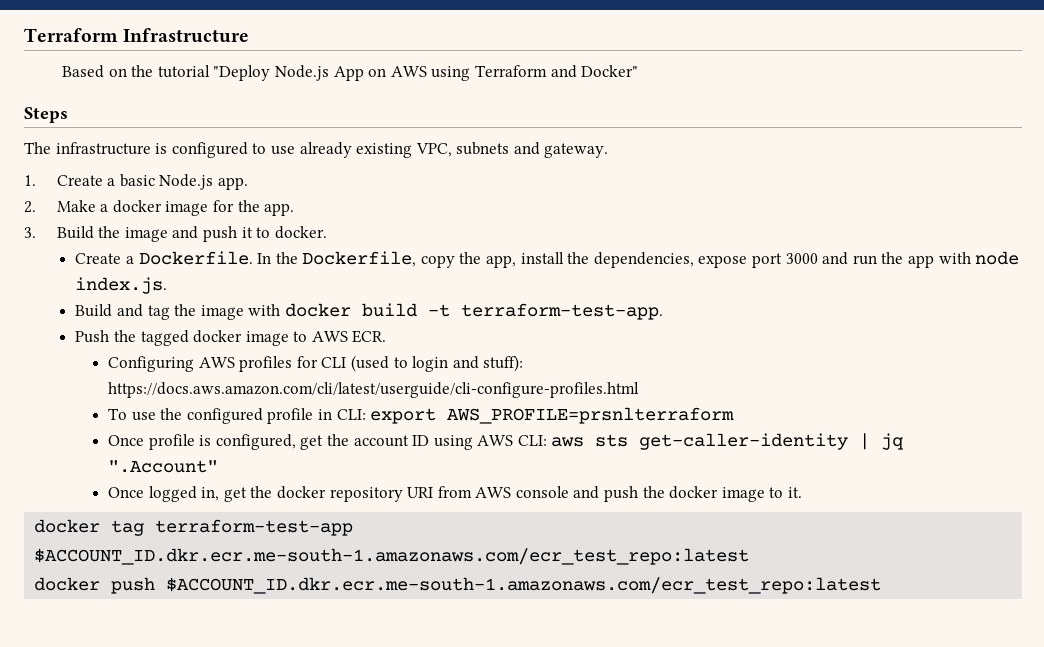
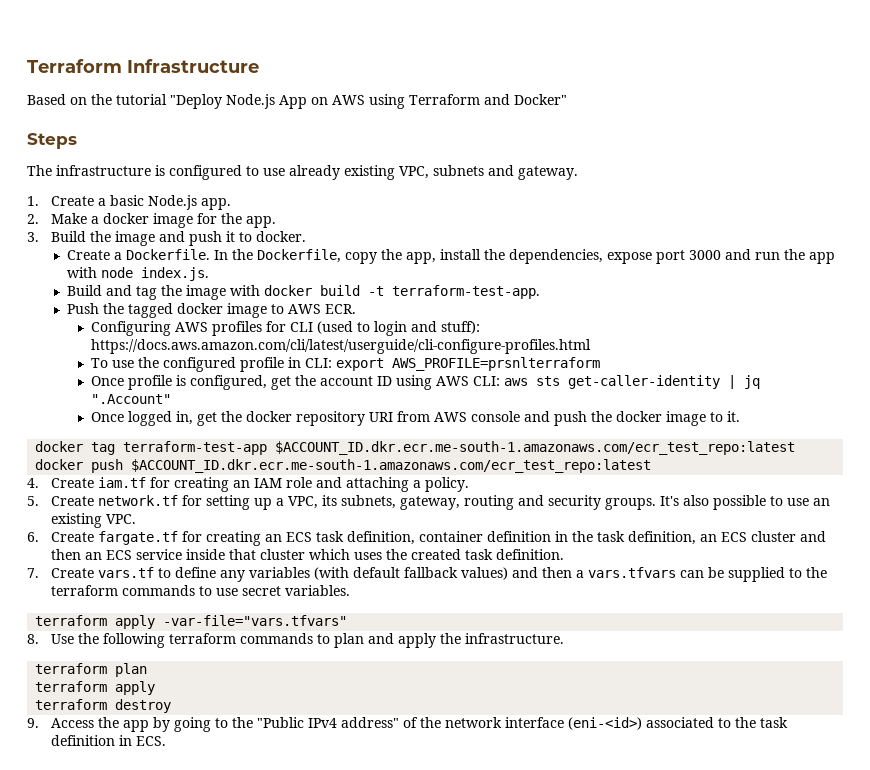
+ 4. Create iam.tf for creating an IAM role and attaching a policy.
+ 5. Create network.tf for setting up a VPC, its subnets, gateway, routing and security groups. It's also possible to use an existing VPC.
+ 6. Create fargate.tf for creating an ECS task definition, container definition in the task definition, an ECS cluster and then an ECS service inside that cluster which uses the created task definition.
+ 7. Create vars.tf to define any variables (with default fallback values) and then a vars.tfvars can be supplied to the terraform commands to use secret variables.
+ terraform apply -var-file="vars.tfvars"
+ 8. Use the following terraform commands to plan and apply the infrastructure.
+ terraform plan
+ terraform apply
+ terraform destroy
+ 9. Access the app by going to the "Public IPv4 address" of the network interface (eni-<id>) associated to the task definition in ECS.

